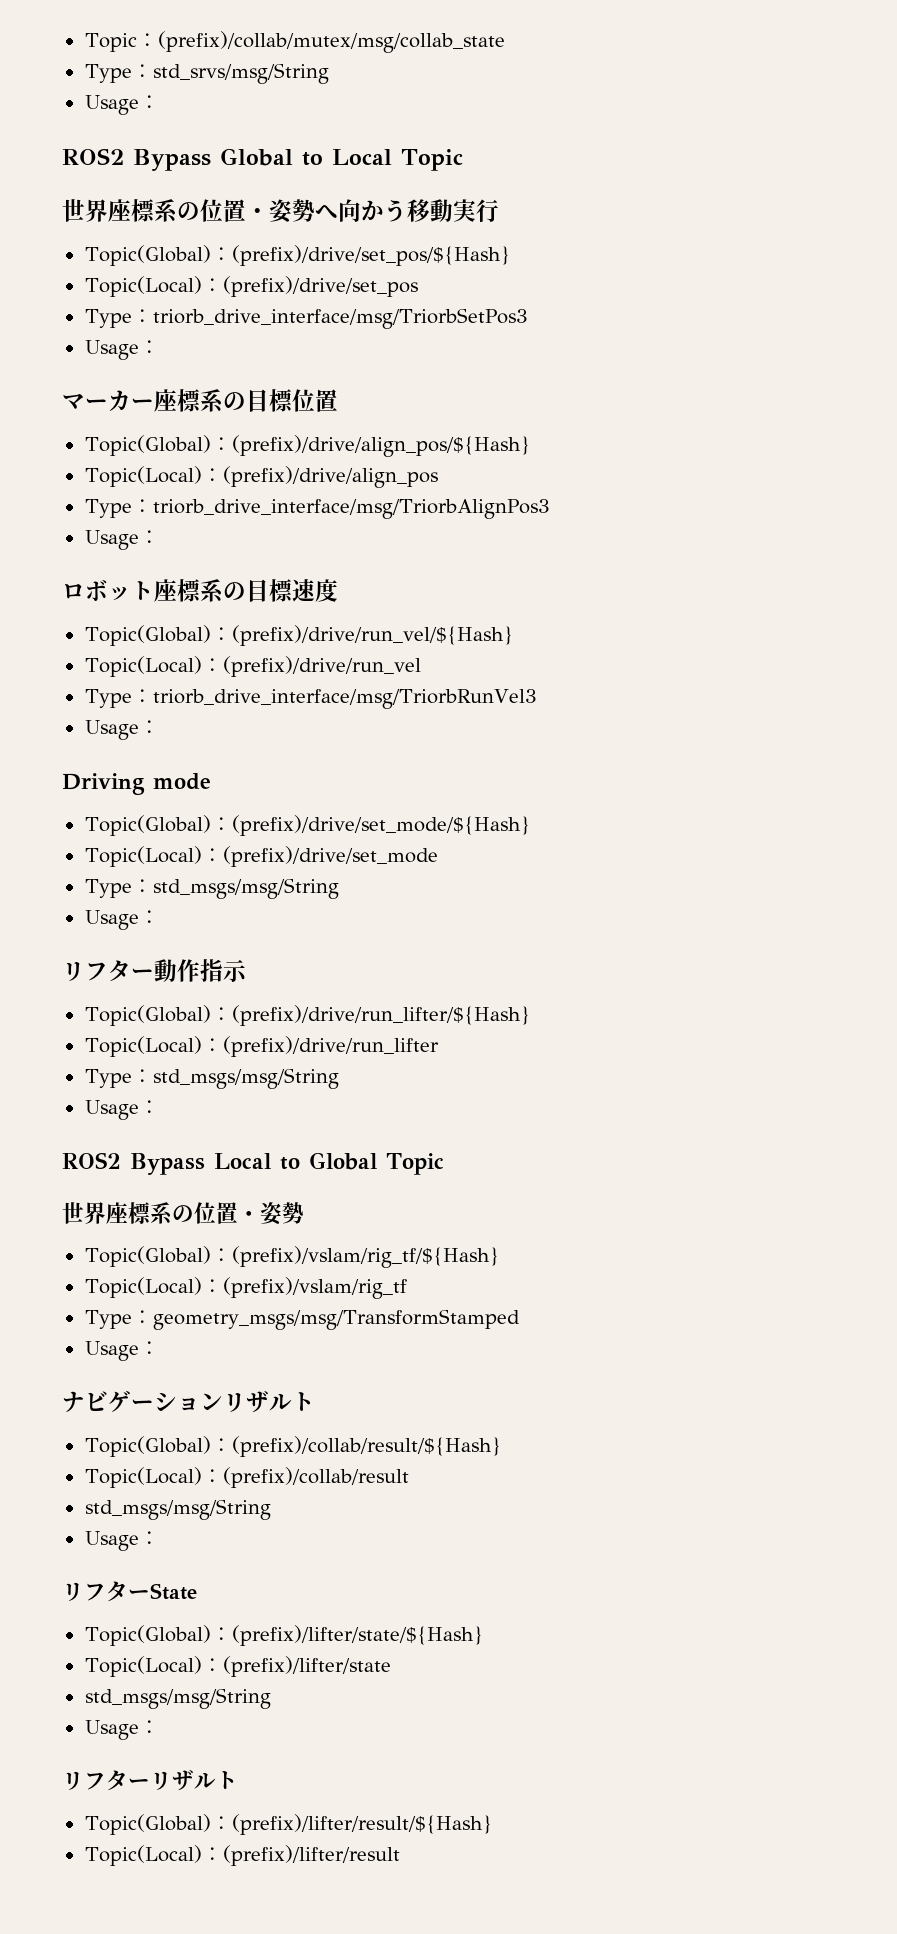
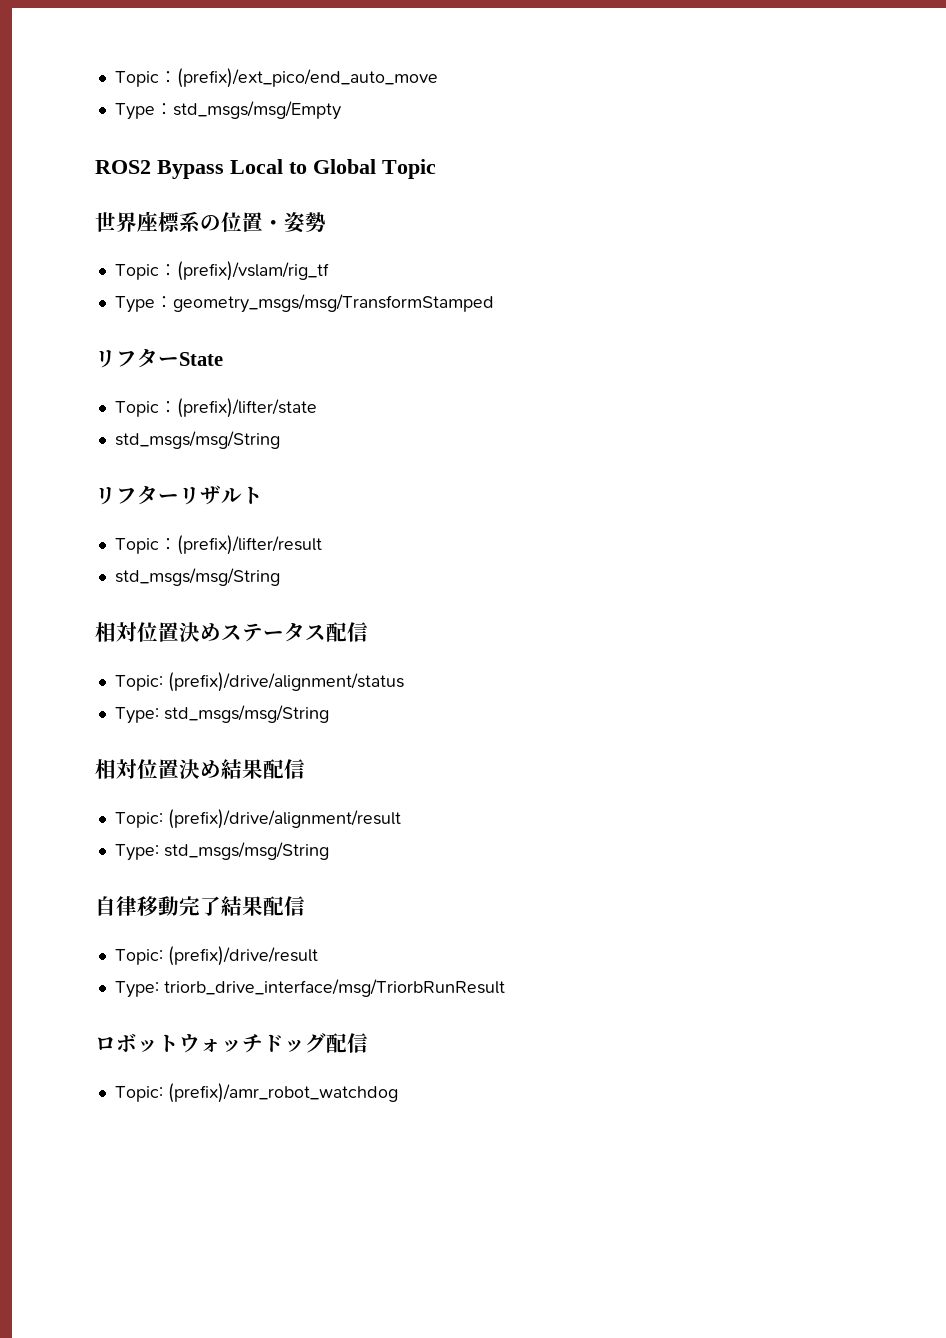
- Topic：(prefix)/collab/mutex/msg/collab_state
- Type：std_srvs/msg/String
- Usage：
- ROS2 Bypass Global to Local Topic
- 世界座標系の位置・姿勢へ向かう移動実行
- Topic(Global)：(prefix)/drive/set_pos/${Hash}
- Topic(Local)：(prefix)/drive/set_pos
- Type：triorb_drive_interface/msg/TriorbSetPos3
- Usage：
- マーカー座標系の目標位置
- Topic(Global)：(prefix)/drive/align_pos/${Hash}
- Topic(Local)：(prefix)/drive/align_pos
- Type：triorb_drive_interface/msg/TriorbAlignPos3
- Usage：
- ロボット座標系の目標速度
- Topic(Global)：(prefix)/drive/run_vel/${Hash}
- Topic(Local)：(prefix)/drive/run_vel
- Type：triorb_drive_interface/msg/TriorbRunVel3
- Usage：
- Driving mode
- Topic(Global)：(prefix)/drive/set_mode/${Hash}
- Topic(Local)：(prefix)/drive/set_mode
- Type：std_msgs/msg/String
- Usage：
- リフター動作指示
- Topic(Global)：(prefix)/drive/run_lifter/${Hash}
- Topic(Local)：(prefix)/drive/run_lifter
- Type：std_msgs/msg/String
- Usage：
+ Topic：(prefix)/ext_pico/end_auto_move
+ Type：std_msgs/msg/Empty
- Topic(Global)：(prefix)/vslam/rig_tf/${Hash}
- Topic(Local)：(prefix)/vslam/rig_tf
+ Topic：(prefix)/vslam/rig_tf
  Type：geometry_msgs/msg/TransformStamped
- Usage：
- ナビゲーションリザルト
- Topic(Global)：(prefix)/collab/result/${Hash}
- Topic(Local)：(prefix)/collab/result
- std_msgs/msg/String
- Usage：
- Topic(Global)：(prefix)/lifter/state/${Hash}
- Topic(Local)：(prefix)/lifter/state
+ Topic：(prefix)/lifter/state
  std_msgs/msg/String
- Usage：
- Topic(Global)：(prefix)/lifter/result/${Hash}
- Topic(Local)：(prefix)/lifter/result
+ Topic：(prefix)/lifter/result
+ std_msgs/msg/String
+ 相対位置決めステータス配信
+ Topic: (prefix)/drive/alignment/status
+ Type: std_msgs/msg/String
+ 相対位置決め結果配信
+ Topic: (prefix)/drive/alignment/result
+ Type: std_msgs/msg/String
+ 自律移動完了結果配信
+ Topic: (prefix)/drive/result
+ Type: triorb_drive_interface/msg/TriorbRunResult
+ ロボットウォッチドッグ配信
+ Topic: (prefix)/amr_robot_watchdog

